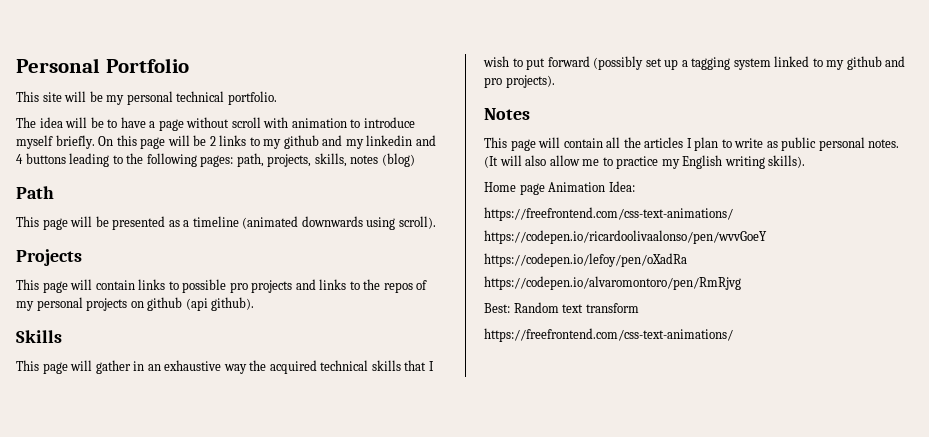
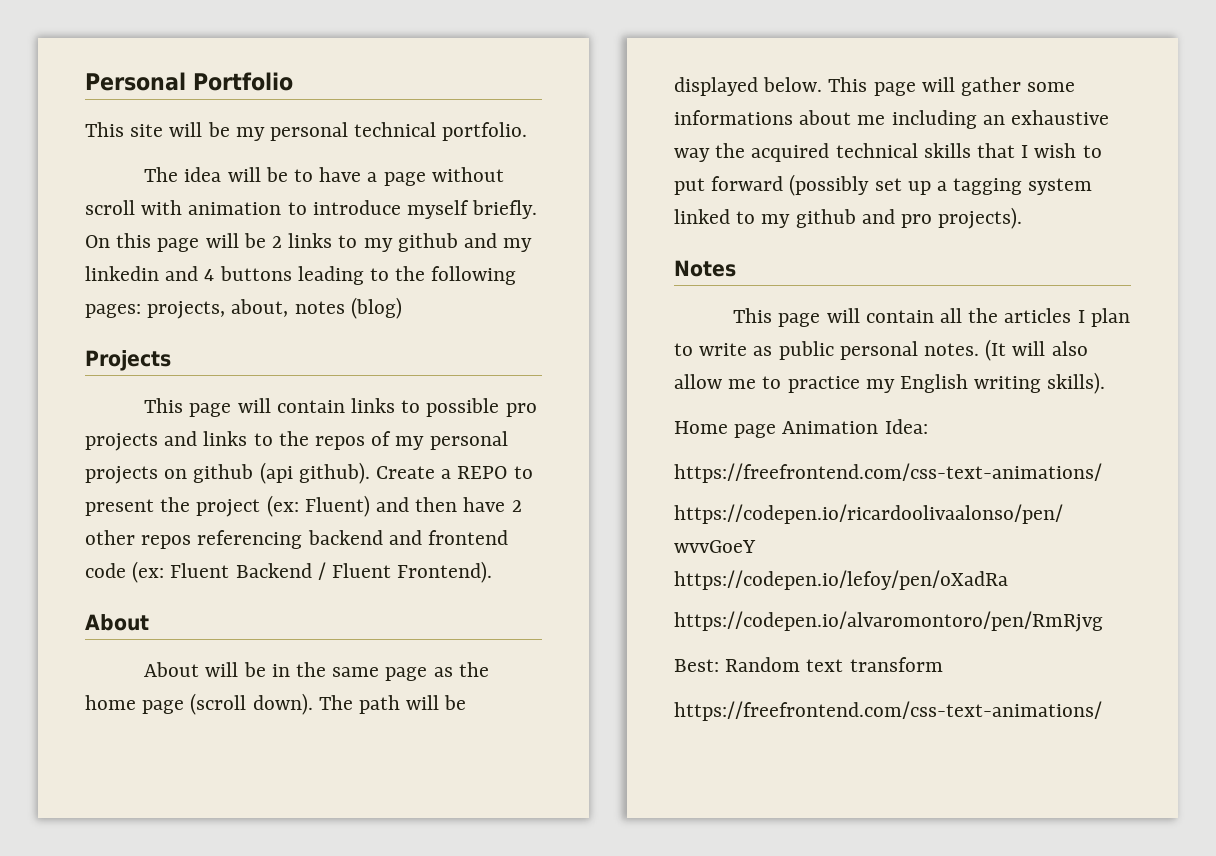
- On this page will be 2 links to my github and my linkedin and 4 buttons leading to the following pages: path, projects, skills, notes (blog)
+ On this page will be 2 links to my github and my linkedin and 4 buttons leading to the following pages: projects, about, notes (blog)
- Path
- This page will be presented as a timeline (animated downwards using scroll).
- This page will contain links to possible pro projects and links to the repos of my personal projects on github (api github).
- Skills
- This page will gather in an exhaustive way the acquired technical skills that I wish to put forward (possibly set up a tagging system linked to my github and pro projects).
+ This page will contain links to possible pro projects and links to the repos of my personal projects on github (api github). Create a REPO to present the project (ex: Fluent) and then have 2 other repos referencing backend and frontend code (ex: Fluent Backend / Fluent Frontend).
+ About
+ About will be in the same page as the home page (scroll down). The path will be displayed below. This page will gather some informations about me including an exhaustive way the acquired technical skills that I wish to put forward (possibly set up a tagging system linked to my github and pro projects).

